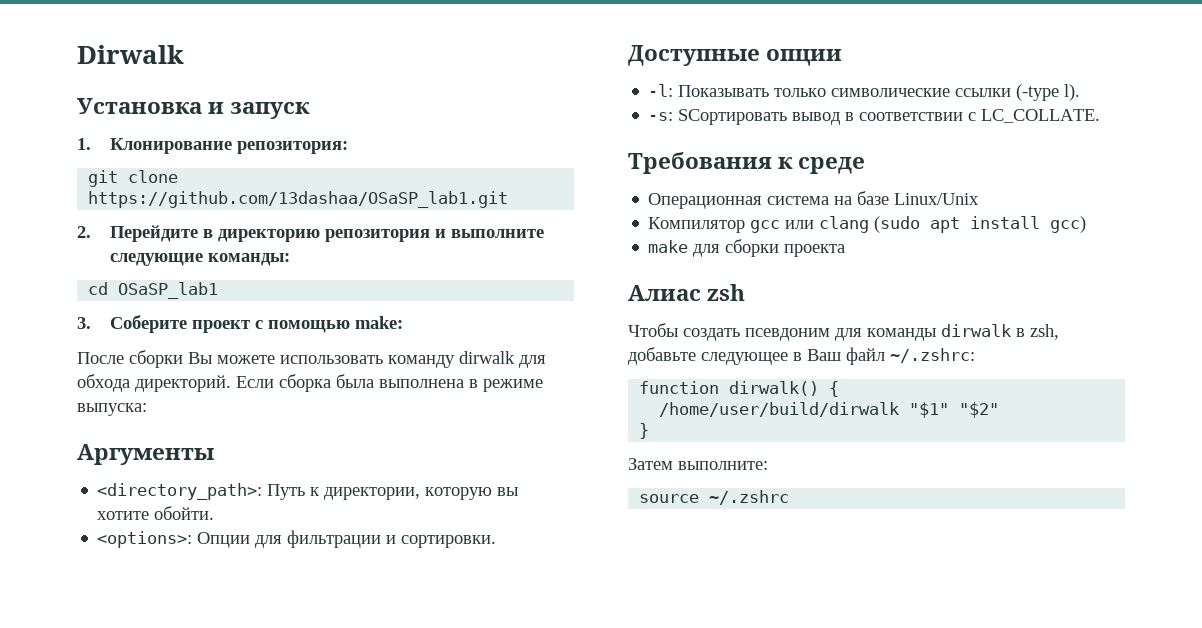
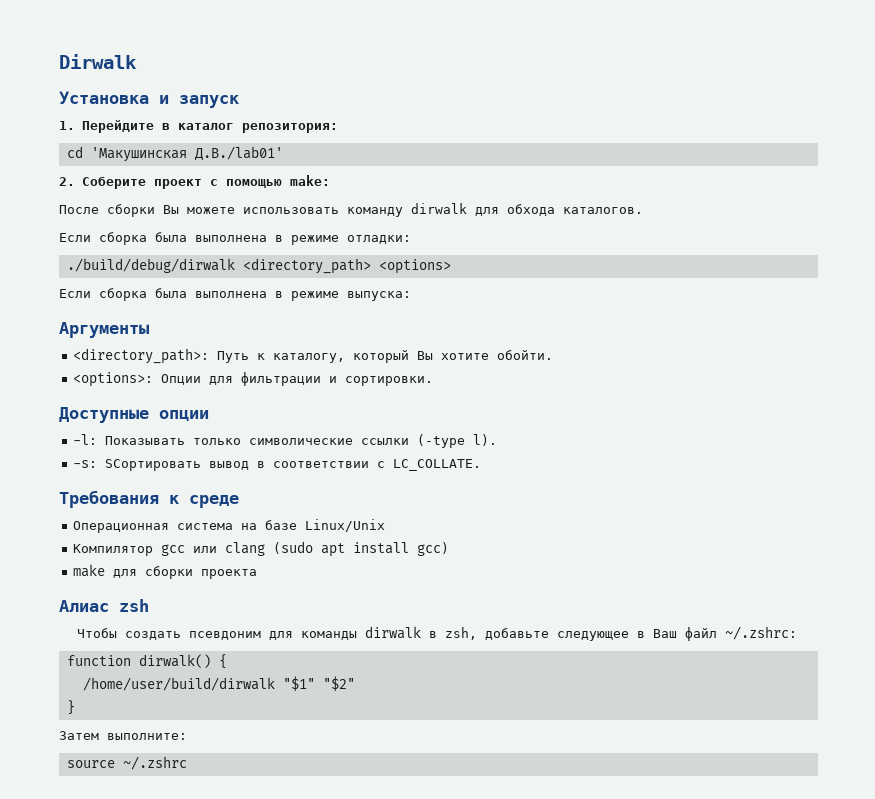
- 1. Клонирование репозитория:
- git clone https://github.com/13dashaa/OSaSP_lab1.git
- 2. Перейдите в директорию репозитория и выполните следующие команды:
- cd OSaSP_lab1
- 3. Соберите проект с помощью make:
+ 1. Перейдите в каталог репозитория:
+ cd 'Макушинская Д.В./lab01'
+ 2. Соберите проект с помощью make:
- После сборки Вы можете использовать команду dirwalk для обхода директорий. Если сборка была выполнена в режиме выпуска:
+ После сборки Вы можете использовать команду dirwalk для обхода каталогов.
+ Если сборка была выполнена в режиме отладки:
+ ./build/debug/dirwalk <directory_path> <options>
+ Если сборка была выполнена в режиме выпуска:
- <directory_path>: Путь к директории, которую вы хотите обойти.
+ <directory_path>: Путь к каталогу, который Вы хотите обойти.

